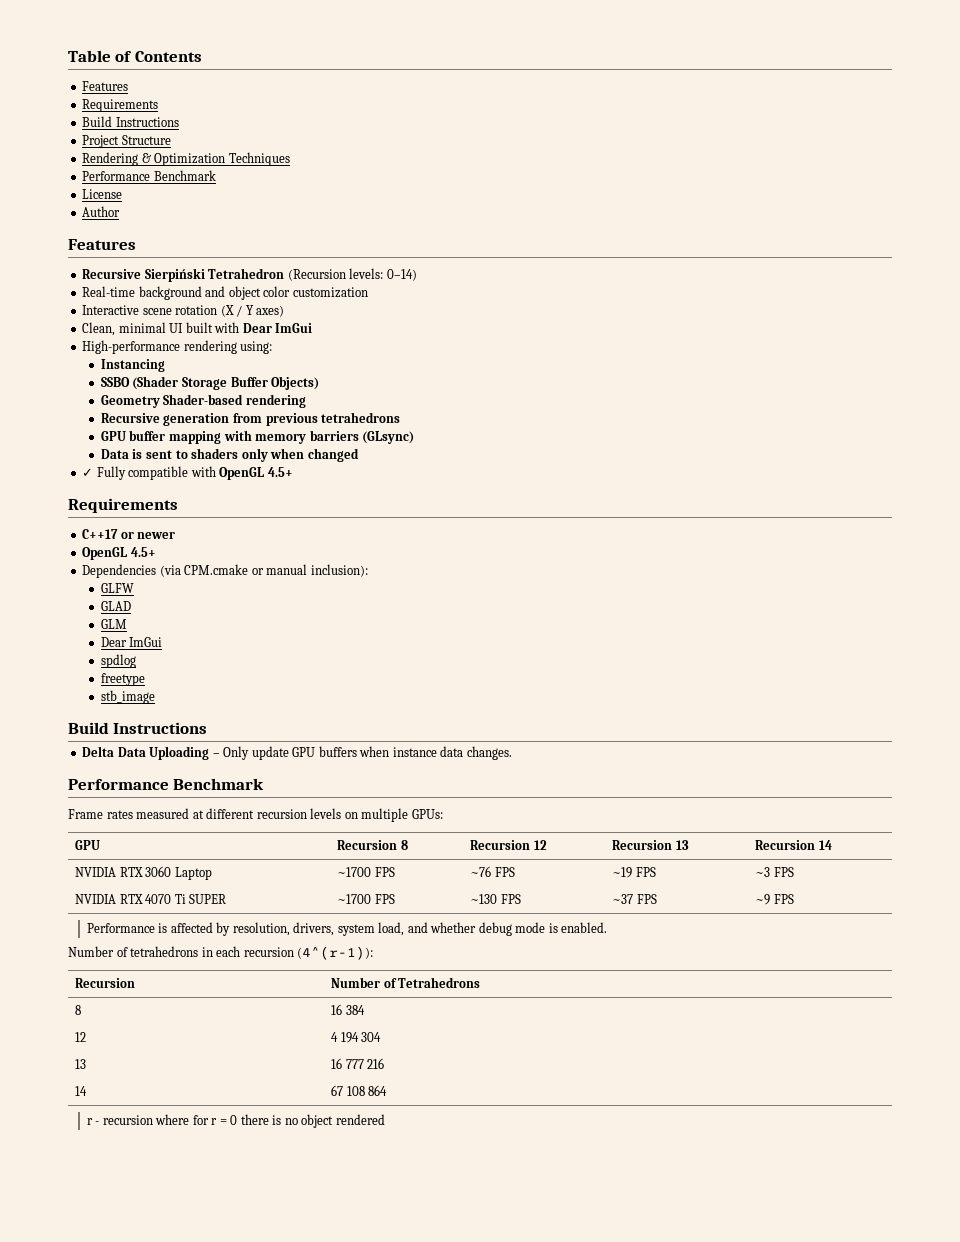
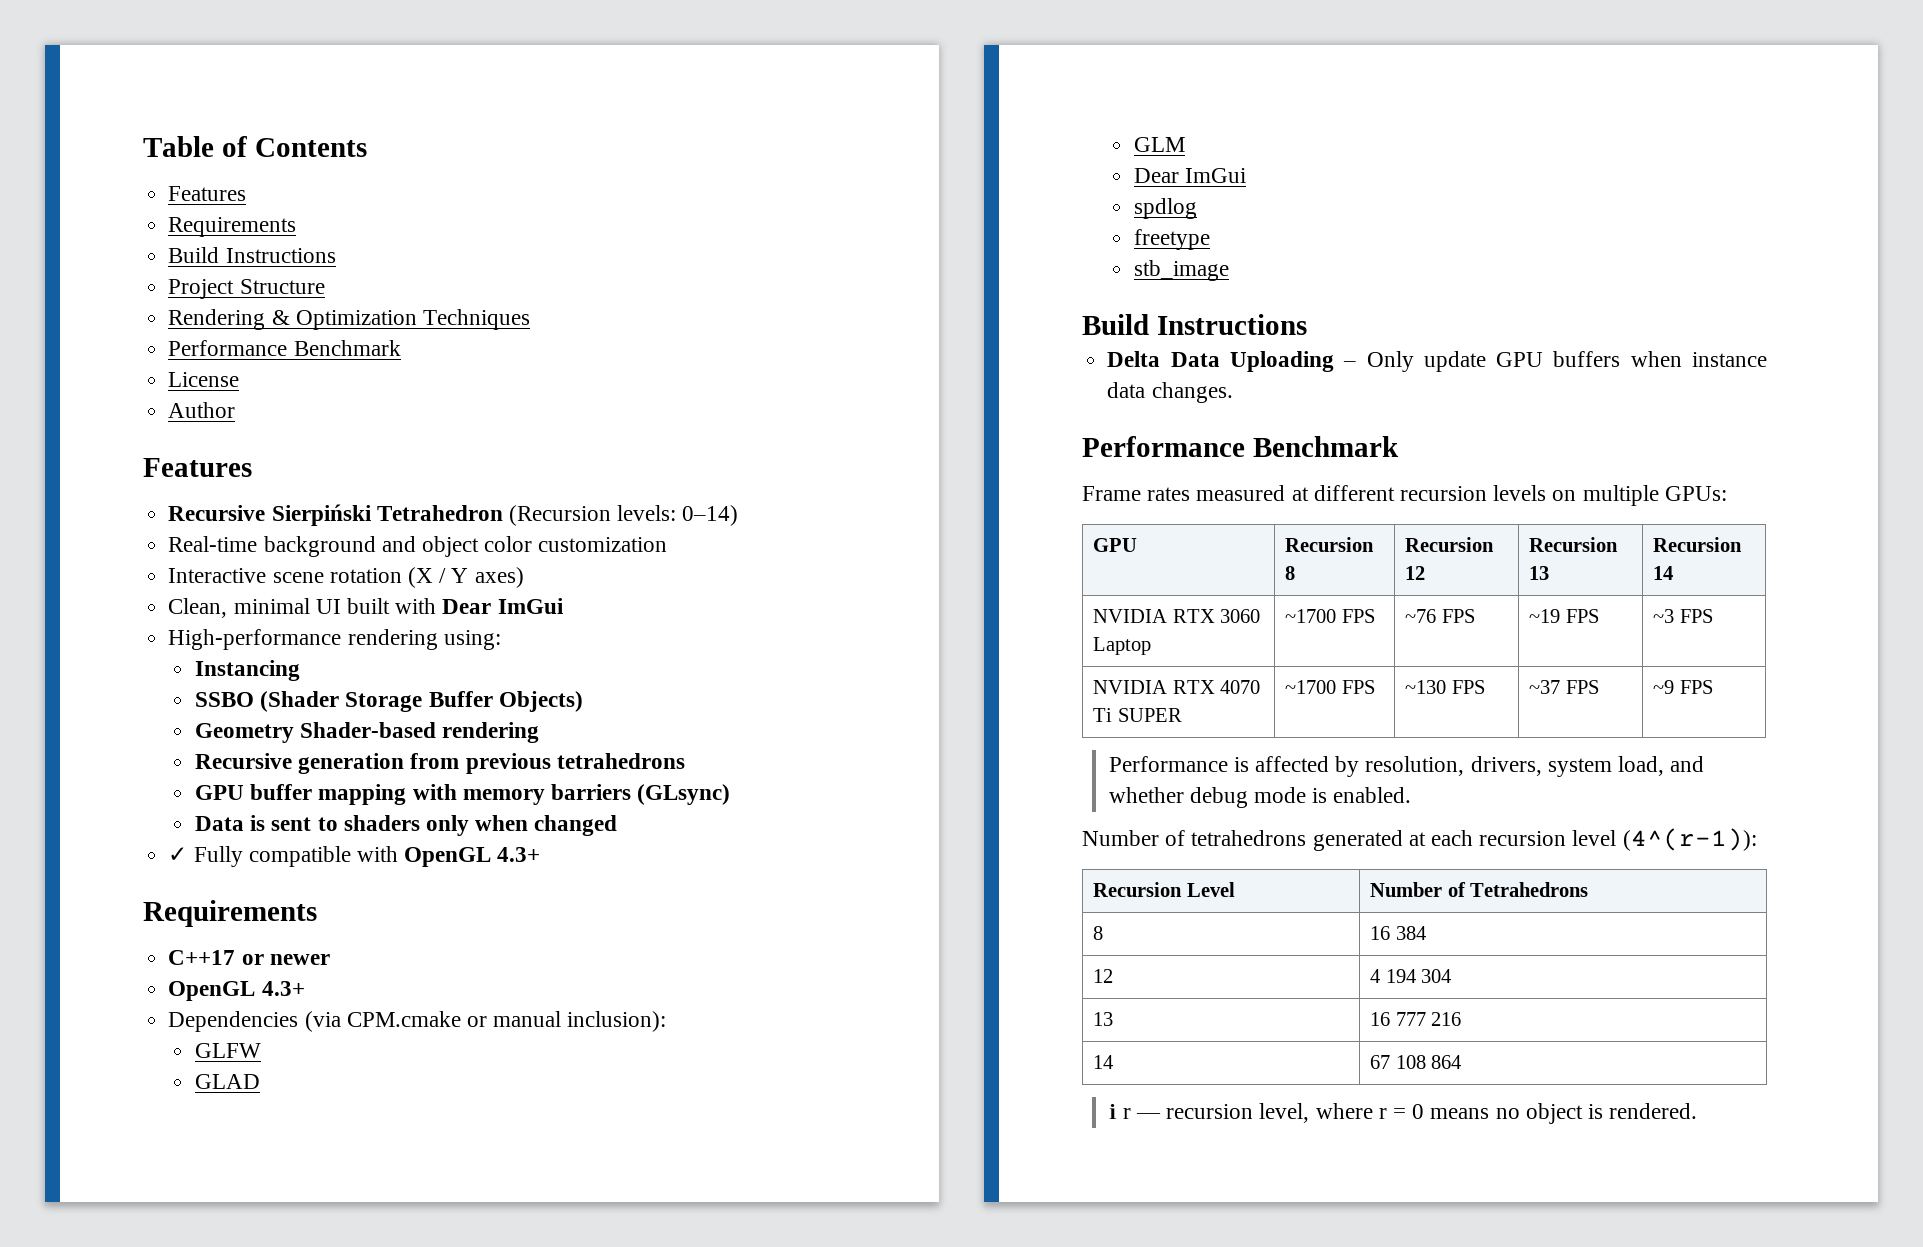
- ✓ Fully compatible with OpenGL 4.5+
+ ✓ Fully compatible with OpenGL 4.3+
  C++17 or newer
- OpenGL 4.5+
+ OpenGL 4.3+
- Number of tetrahedrons in each recursion (4^(r-1)):
+ Number of tetrahedrons generated at each recursion level (4^(r-1)):
- Recursion | Number of Tetrahedrons
+ Recursion Level | Number of Tetrahedrons
- r - recursion where for r = 0 there is no object rendered
+ ℹ r — recursion level, where r = 0 means no object is rendered.

